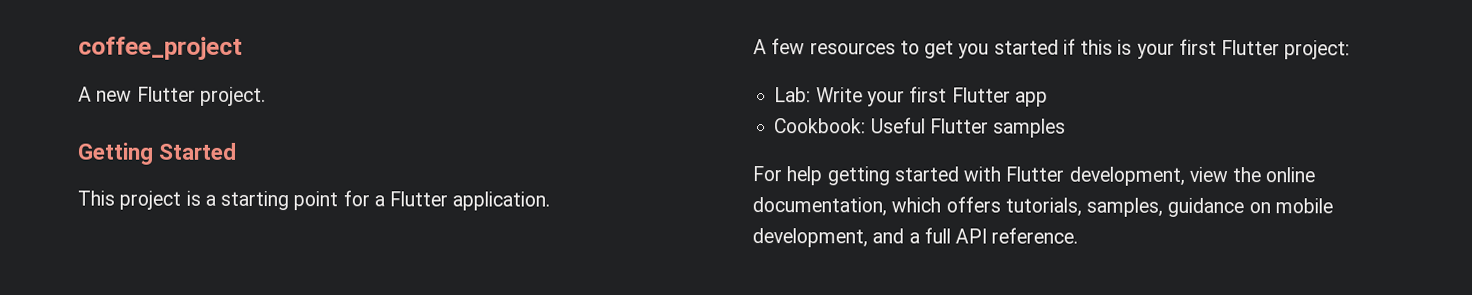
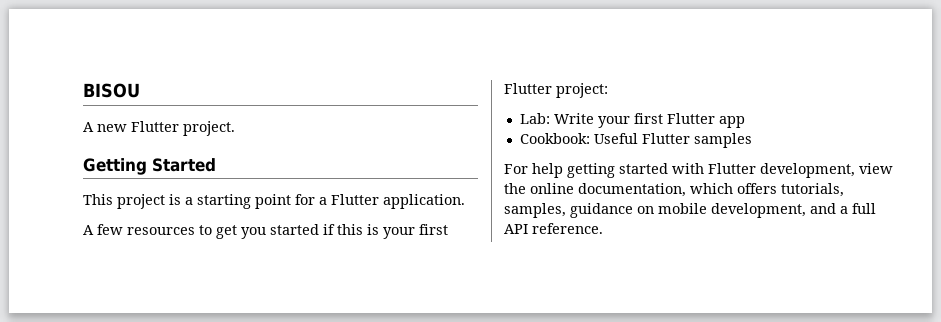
- coffee_project
+ BISOU

